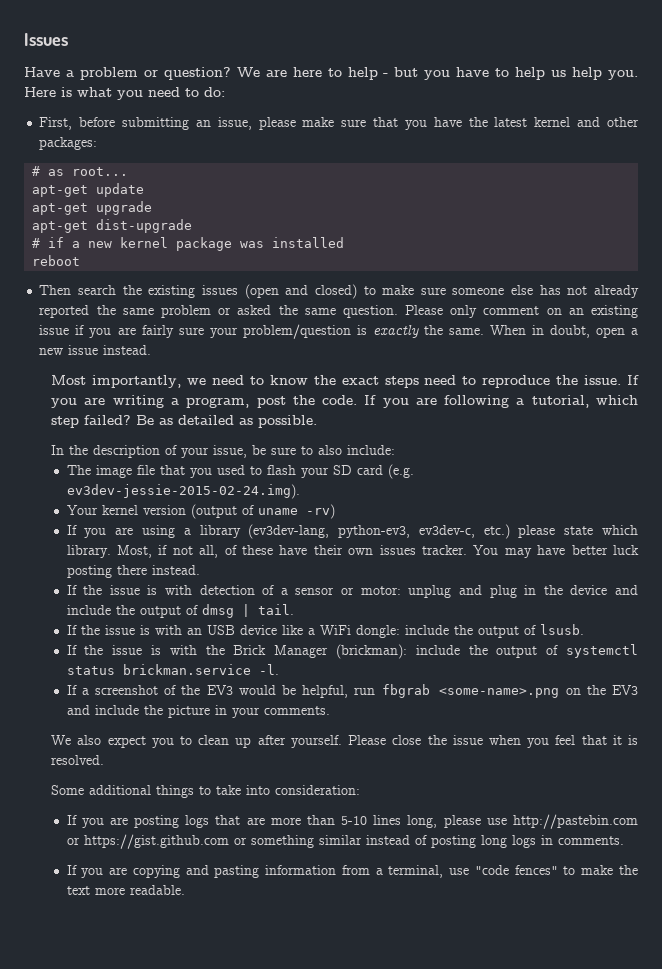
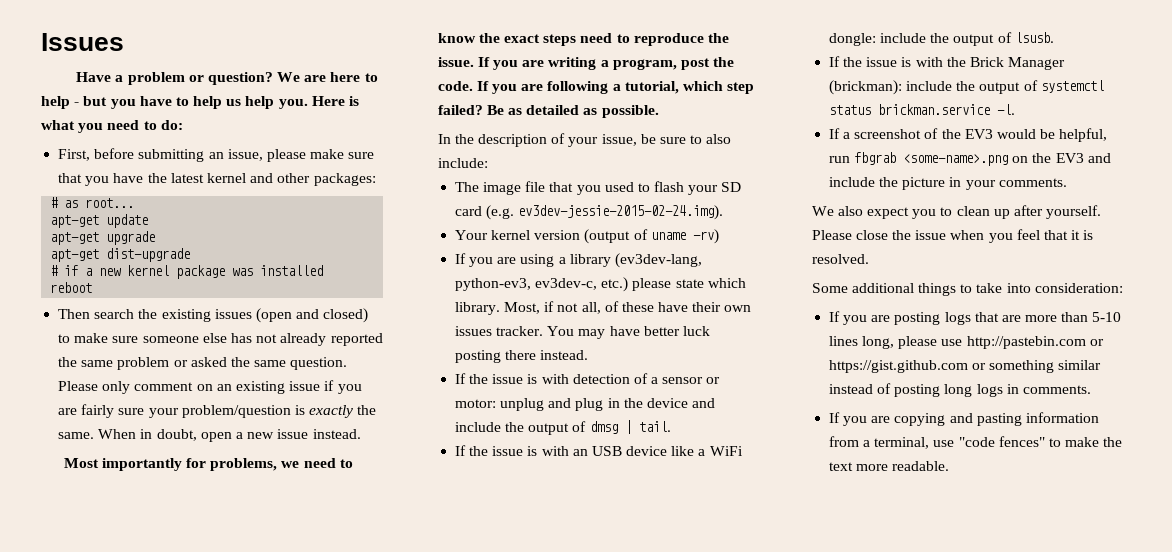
- Most importantly, we need to know the exact steps need to reproduce the issue.
+ Most importantly for problems, we need to know the exact steps need to reproduce the issue.

